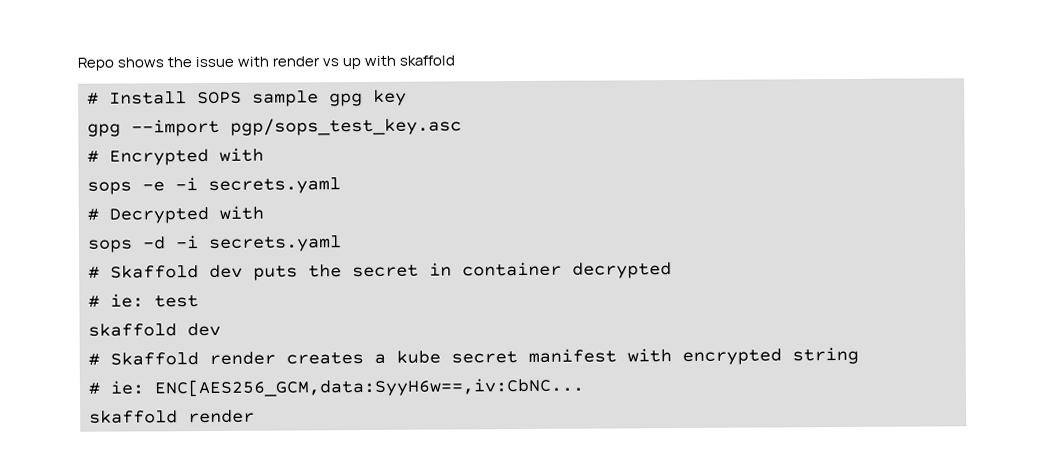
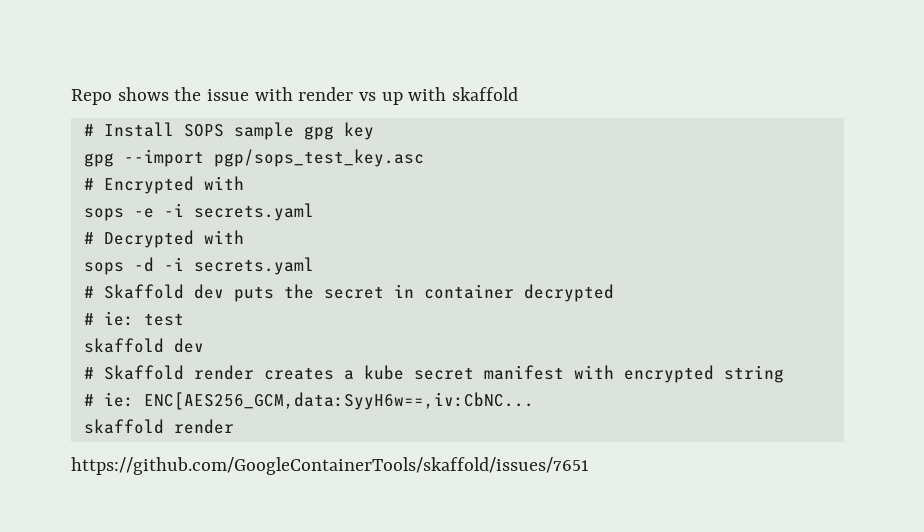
+ https://github.com/GoogleContainerTools/skaffold/issues/7651

